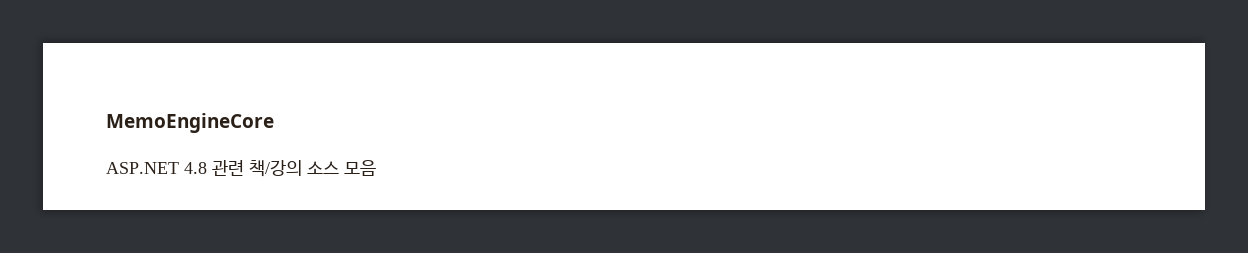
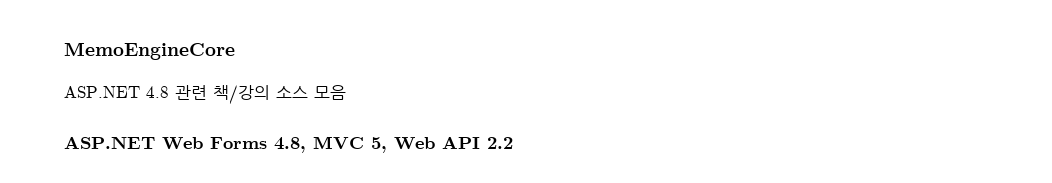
+ ASP.NET Web Forms 4.8, MVC 5, Web API 2.2

